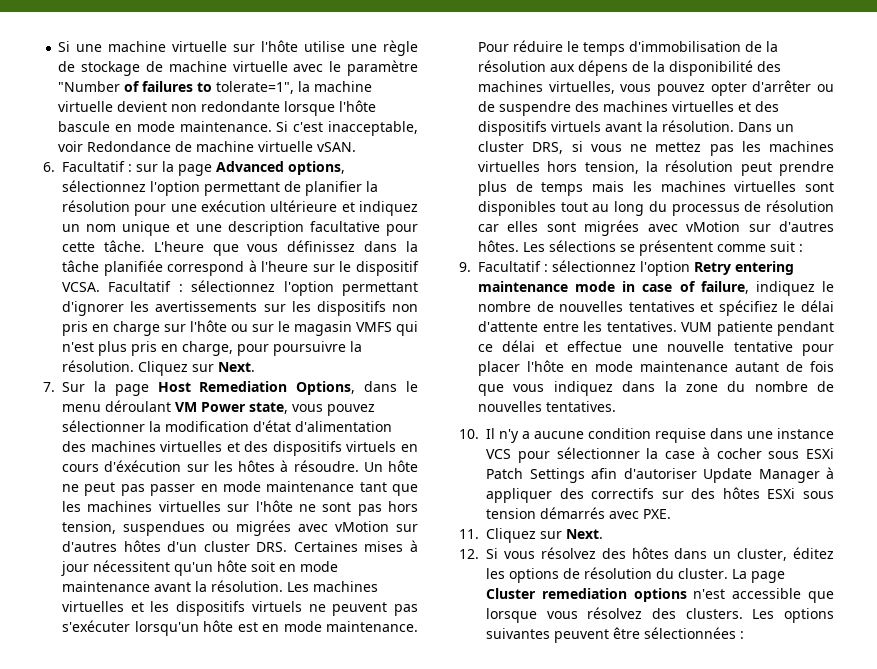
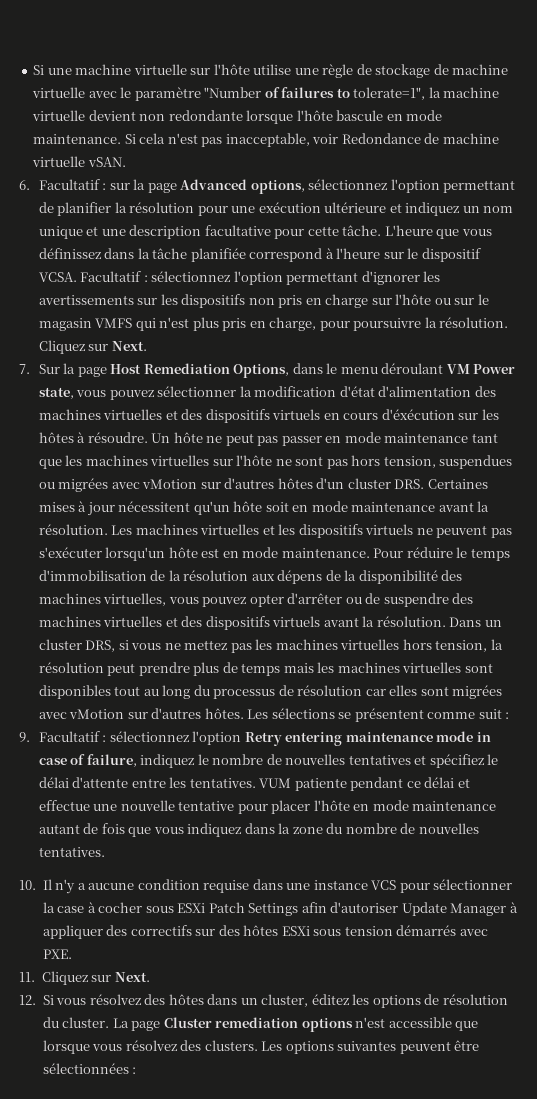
- Si c'est inacceptable, voir Redondance de machine virtuelle vSAN.
+ Si cela n'est pas inacceptable, voir Redondance de machine virtuelle vSAN.

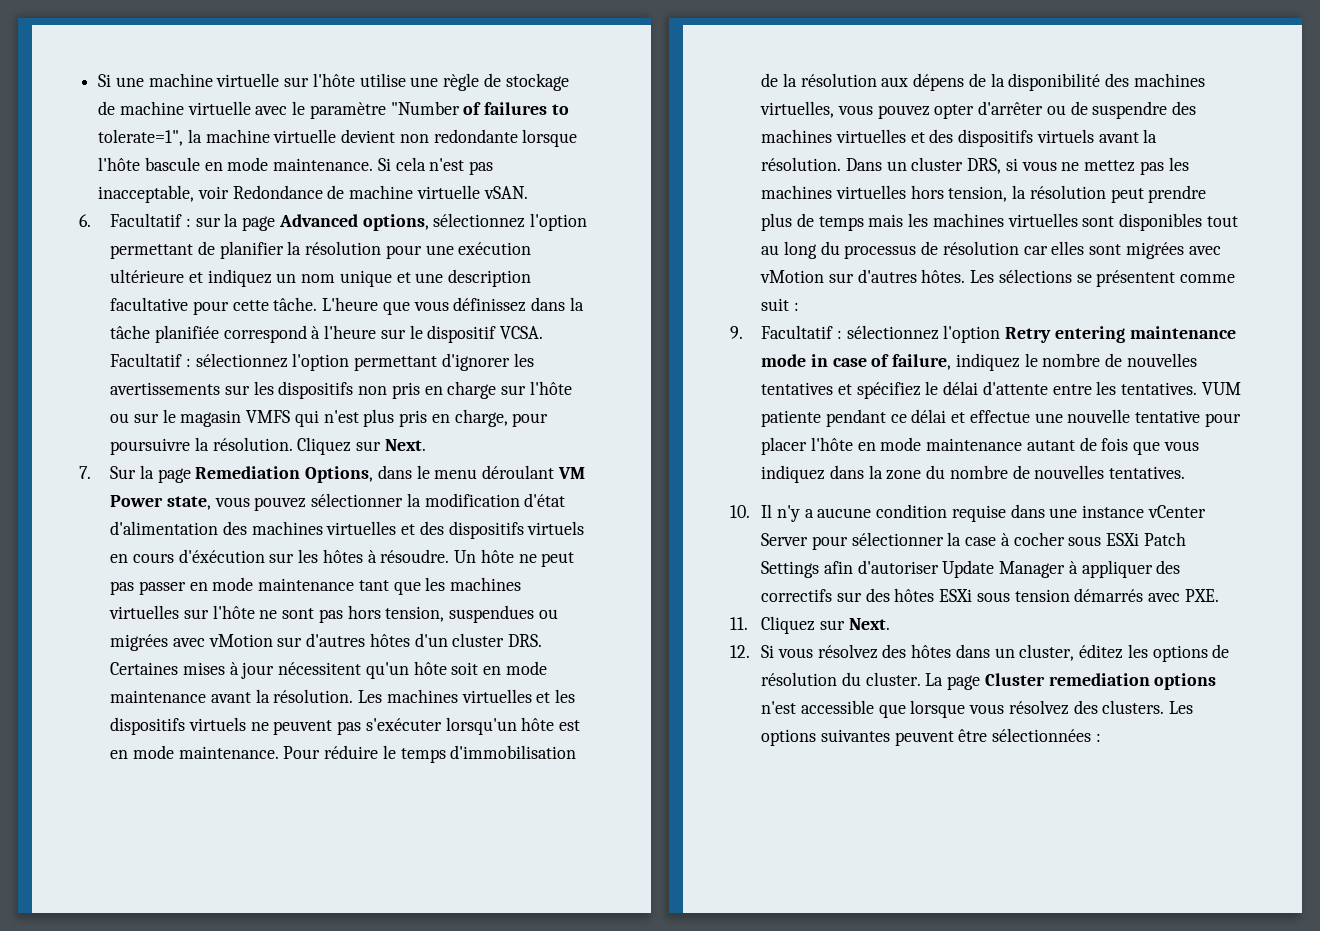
- 7. Sur la page Host Remediation Options, dans le menu déroulant VM Power state, vous pouvez sélectionner la modification d'état d'alimentation des machines virtuelles et des dispositifs virtuels en cours d'éxécution sur les hôtes à résoudre.
+ 7. Sur la page Remediation Options, dans le menu déroulant VM Power state, vous pouvez sélectionner la modification d'état d'alimentation des machines virtuelles et des dispositifs virtuels en cours d'éxécution sur les hôtes à résoudre.
- 10. Il n'y a aucune condition requise dans une instance VCS pour sélectionner la case à cocher sous ESXi Patch Settings afin d'autoriser Update Manager à appliquer des correctifs sur des hôtes ESXi sous tension démarrés avec PXE.
+ 10. Il n'y a aucune condition requise dans une instance vCenter Server pour sélectionner la case à cocher sous ESXi Patch Settings afin d'autoriser Update Manager à appliquer des correctifs sur des hôtes ESXi sous tension démarrés avec PXE.

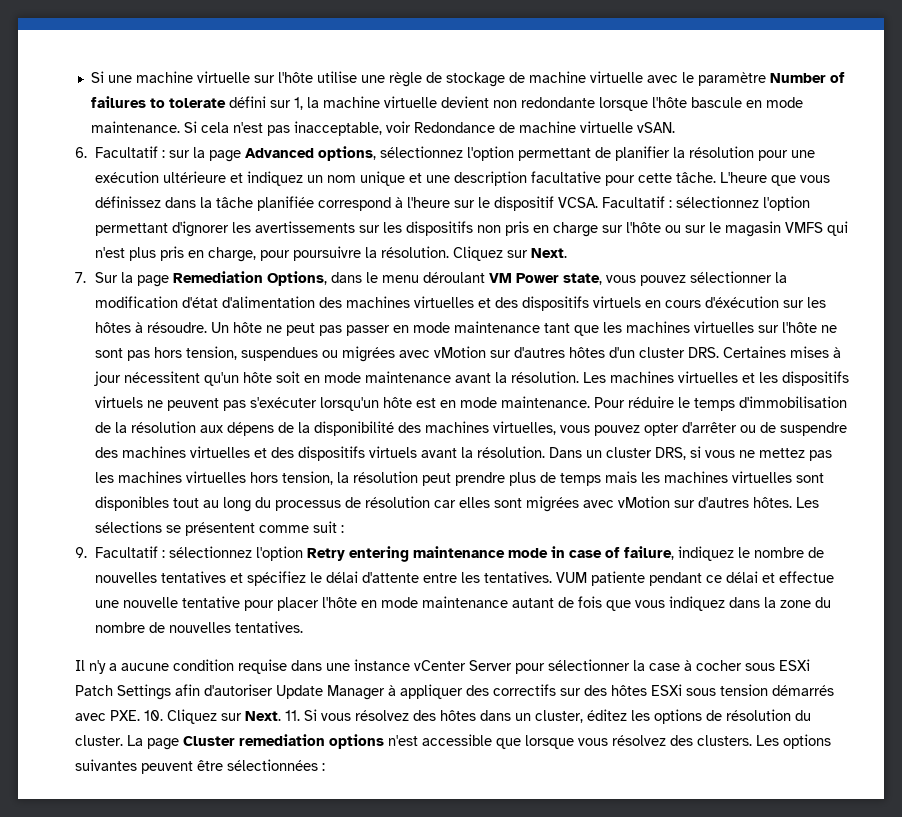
- Si une machine virtuelle sur l'hôte utilise une règle de stockage de machine virtuelle avec le paramètre "Number of failures to tolerate=1", la machine virtuelle devient non redondante lorsque l'hôte bascule en mode maintenance.
+ Si une machine virtuelle sur l'hôte utilise une règle de stockage de machine virtuelle avec le paramètre Number of failures to tolerate défini sur 1, la machine virtuelle devient non redondante lorsque l'hôte bascule en mode maintenance.
- 10. Il n'y a aucune condition requise dans une instance vCenter Server pour sélectionner la case à cocher sous ESXi Patch Settings afin d'autoriser Update Manager à appliquer des correctifs sur des hôtes ESXi sous tension démarrés avec PXE.
- 11. Cliquez sur Next.
- 12. Si vous résolvez des hôtes dans un cluster, éditez les options de résolution du cluster.
+ Il n'y a aucune condition requise dans une instance vCenter Server pour sélectionner la case à cocher sous ESXi Patch Settings afin d'autoriser Update Manager à appliquer des correctifs sur des hôtes ESXi sous tension démarrés avec PXE. 10. Cliquez sur Next. 11. Si vous résolvez des hôtes dans un cluster, éditez les options de résolution du cluster.

